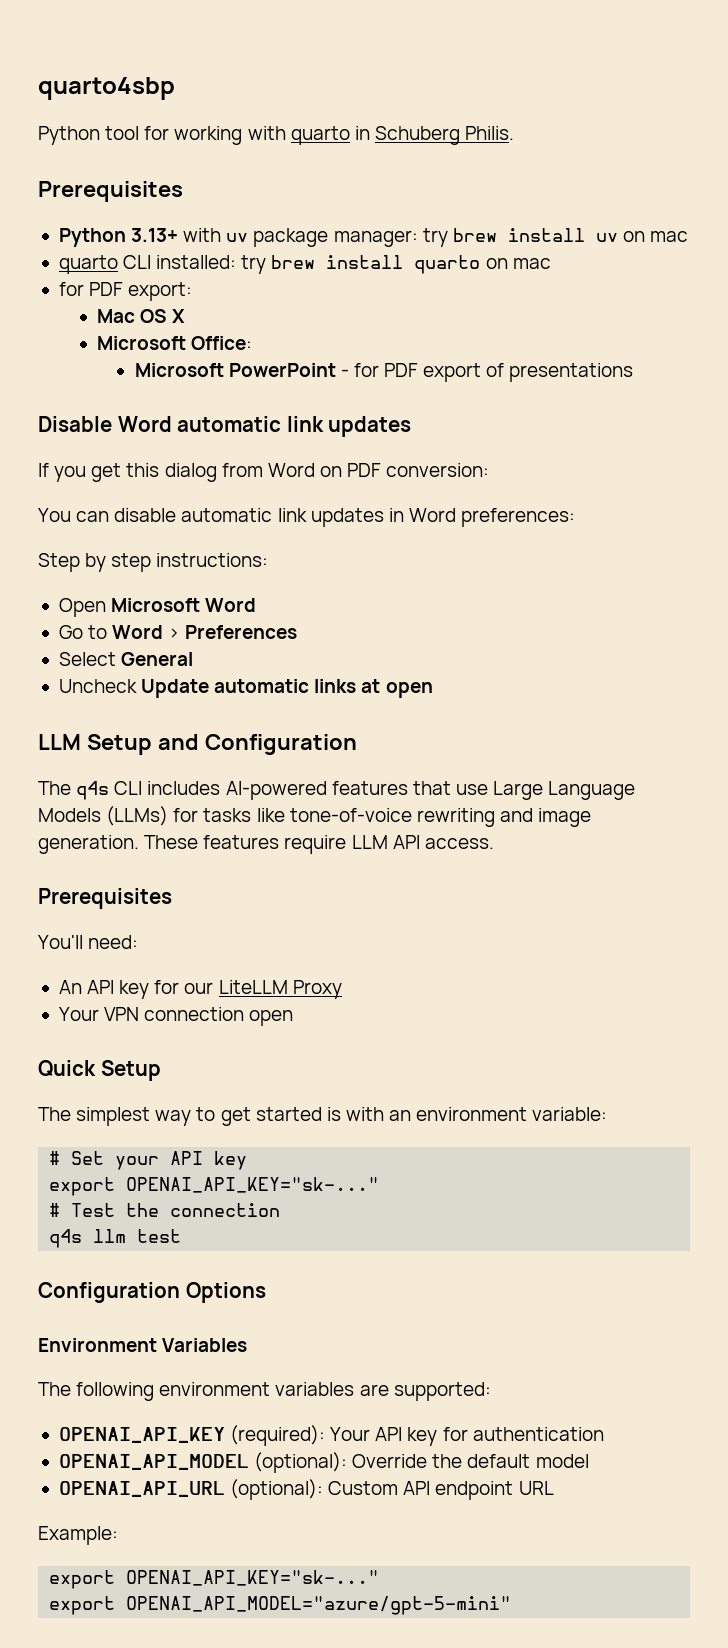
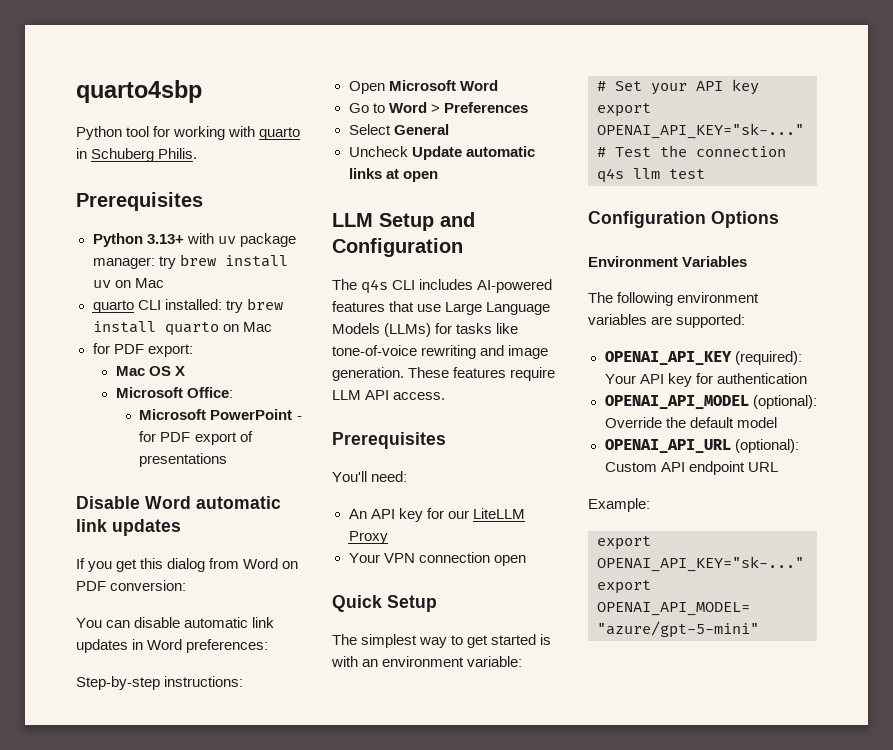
- Python 3.13+ with uv package manager: try brew install uv on mac
+ Python 3.13+ with uv package manager: try brew install uv on Mac
- quarto CLI installed: try brew install quarto on mac
+ quarto CLI installed: try brew install quarto on Mac
- Step by step instructions:
+ Step-by-step instructions:

